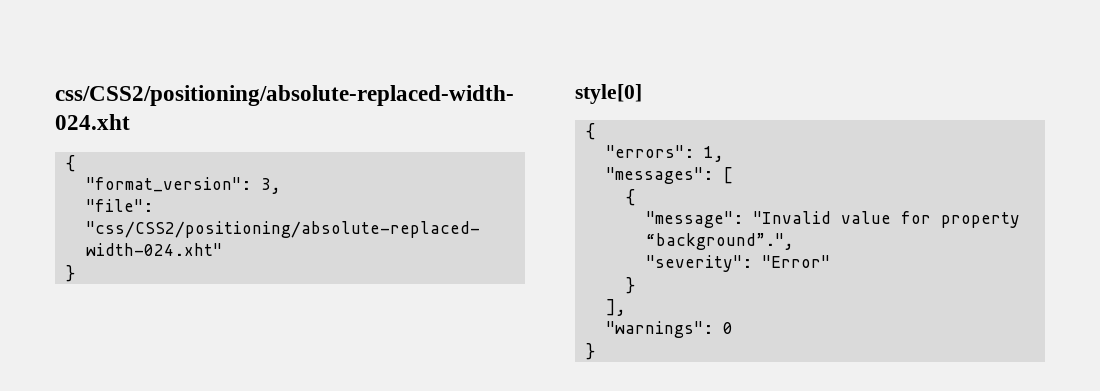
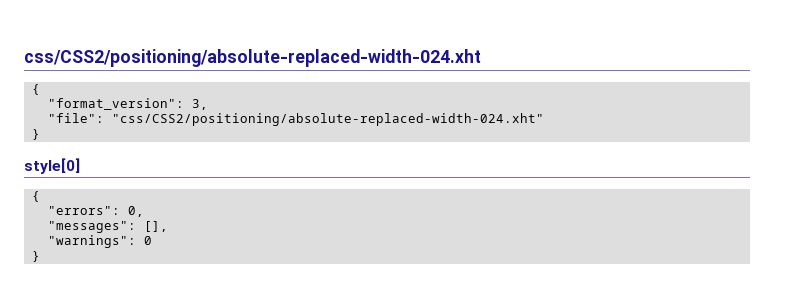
- "errors": 1,
+ "errors": 0,
- "messages": [
- {
- "message": "Invalid value for property “background”.",
- "severity": "Error"
- }
- ],
+ "messages": [],

